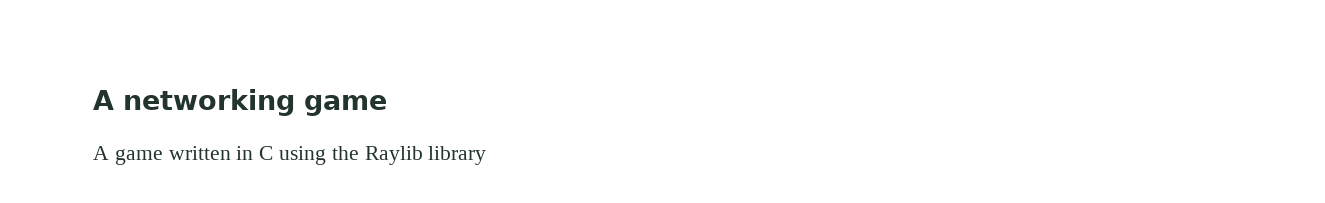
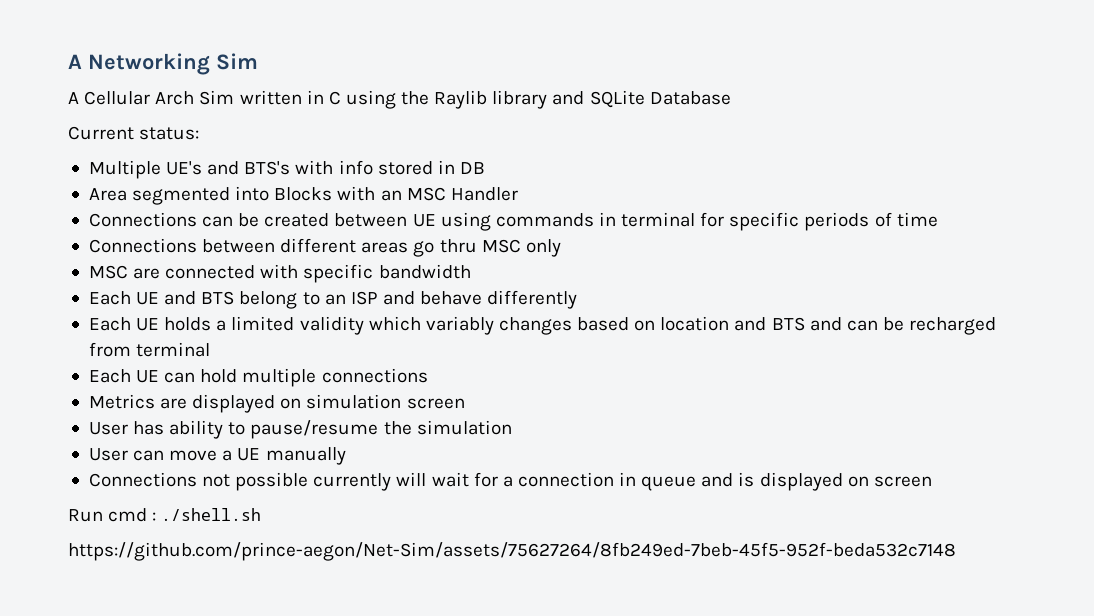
- A networking game
- A game written in C using the Raylib library
+ A Networking Sim
+ A Cellular Arch Sim written in C using the Raylib library and SQLite Database
+ Current status:
+ Multiple UE's and BTS's with info stored in DB
+ Area segmented into Blocks with an MSC Handler
+ Connections can be created between UE using commands in terminal for specific periods of time
+ Connections between different areas go thru MSC only
+ MSC are connected with specific bandwidth
+ Each UE and BTS belong to an ISP and behave differently
+ Each UE holds a limited validity which variably changes based on location and BTS and can be recharged from terminal
+ Each UE can hold multiple connections
+ Metrics are displayed on simulation screen
+ User has ability to pause/resume the simulation
+ User can move a UE manually
+ Connections not possible currently will wait for a connection in queue and is displayed on screen
+ Run cmd : ./shell.sh
+ https://github.com/prince-aegon/Net-Sim/assets/75627264/8fb249ed-7beb-45f5-952f-beda532c7148

